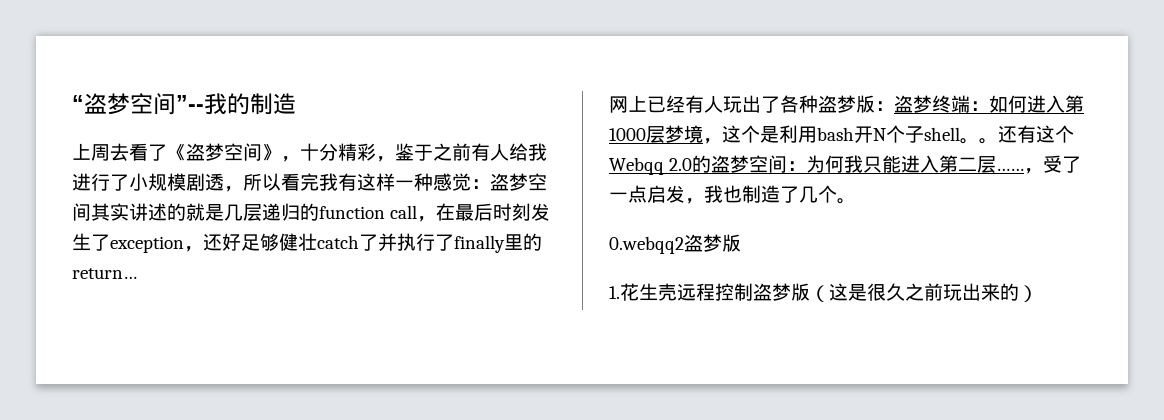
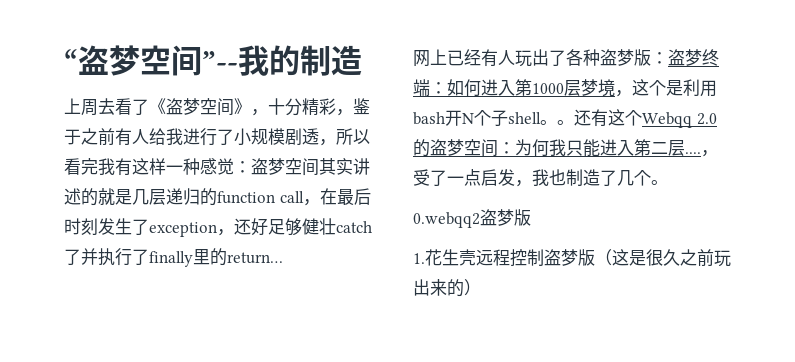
- 还有这个Webqq 2.0的盗梦空间：为何我只能进入第二层……
+ 还有这个Webqq 2.0的盗梦空间：为何我只能进入第二层....

